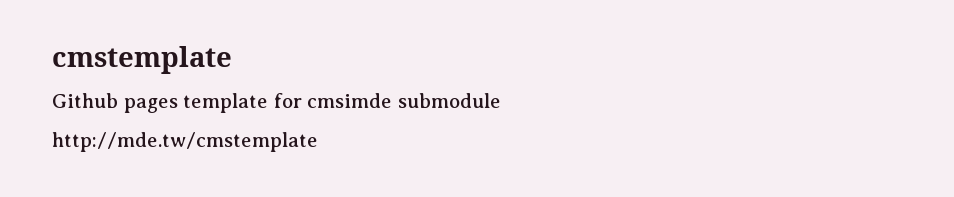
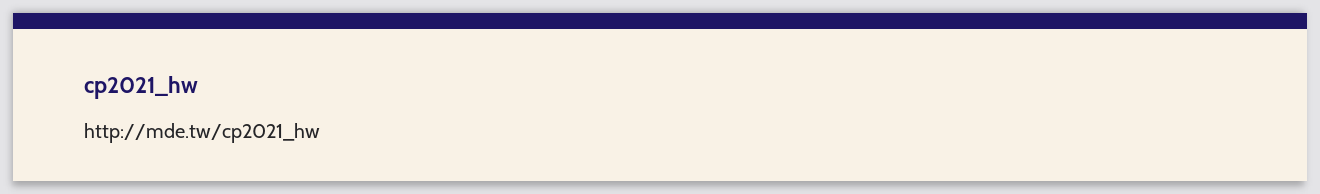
- cmstemplate
- Github pages template for cmsimde submodule
- http://mde.tw/cmstemplate
+ cp2021_hw
+ http://mde.tw/cp2021_hw

